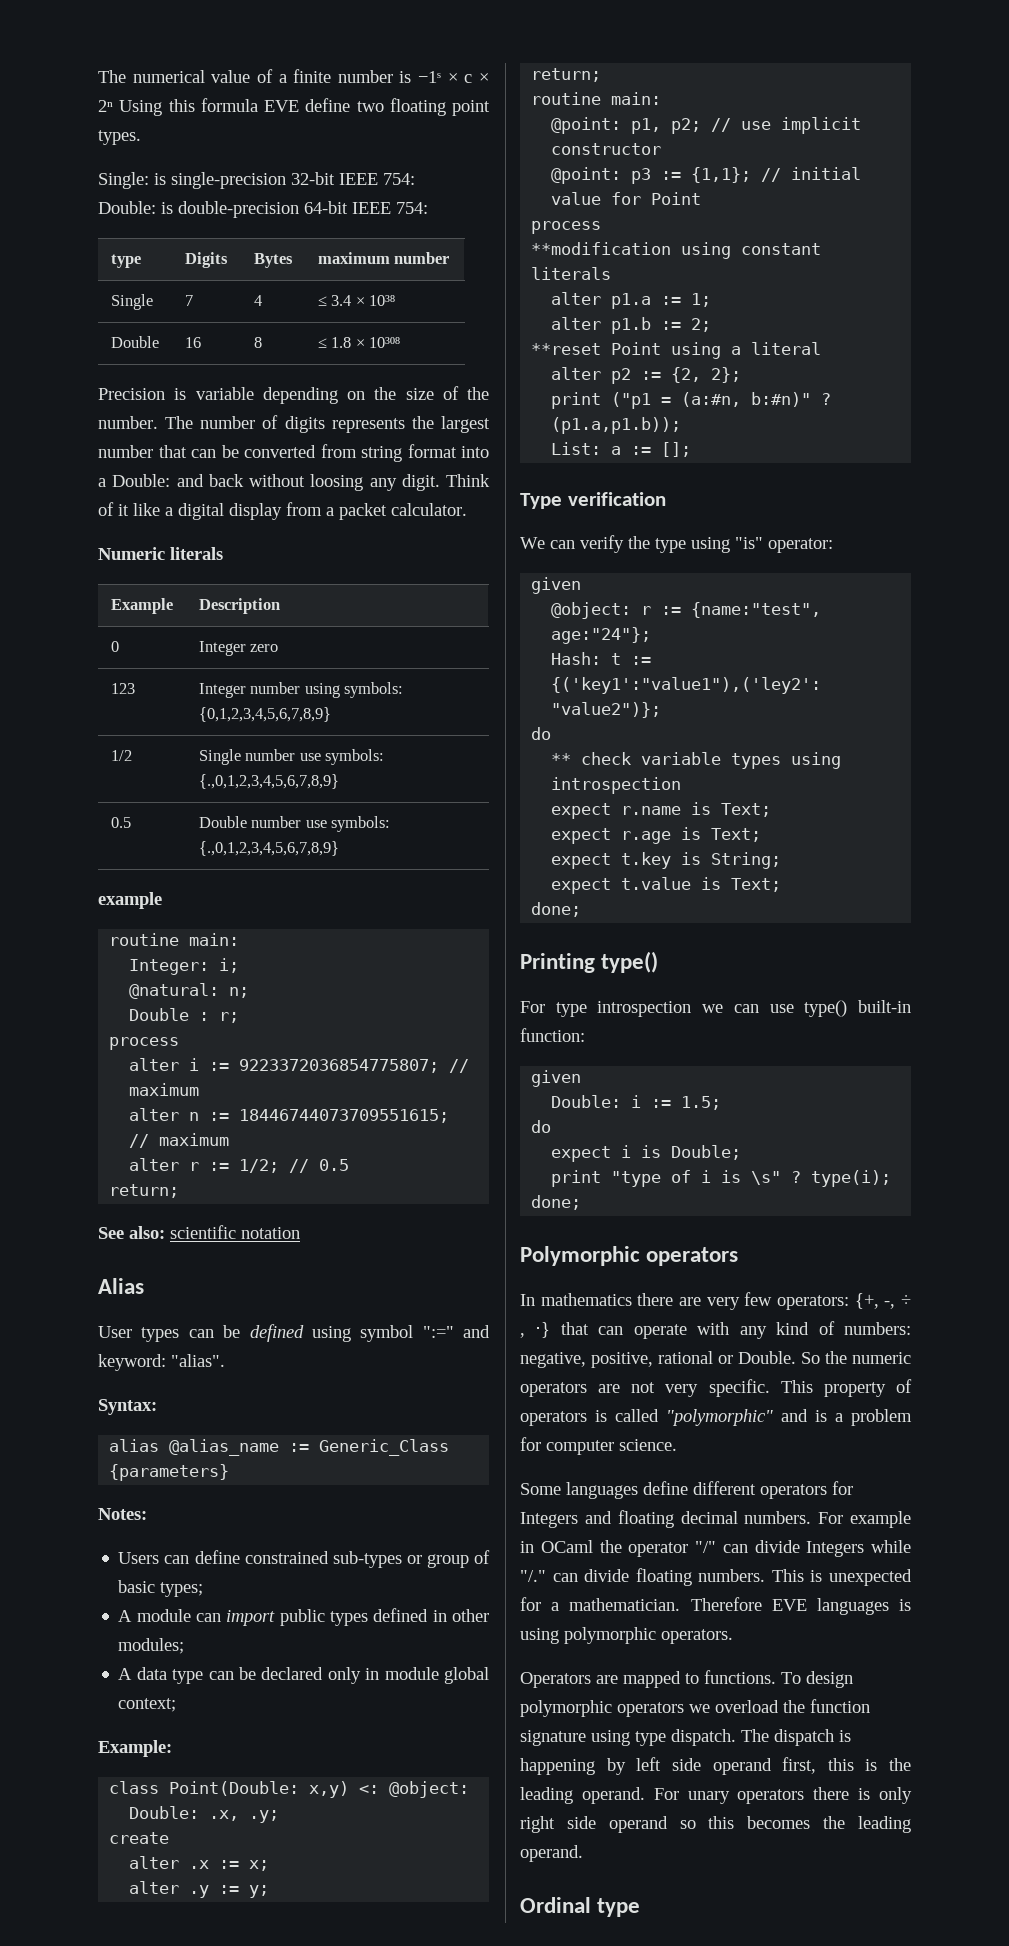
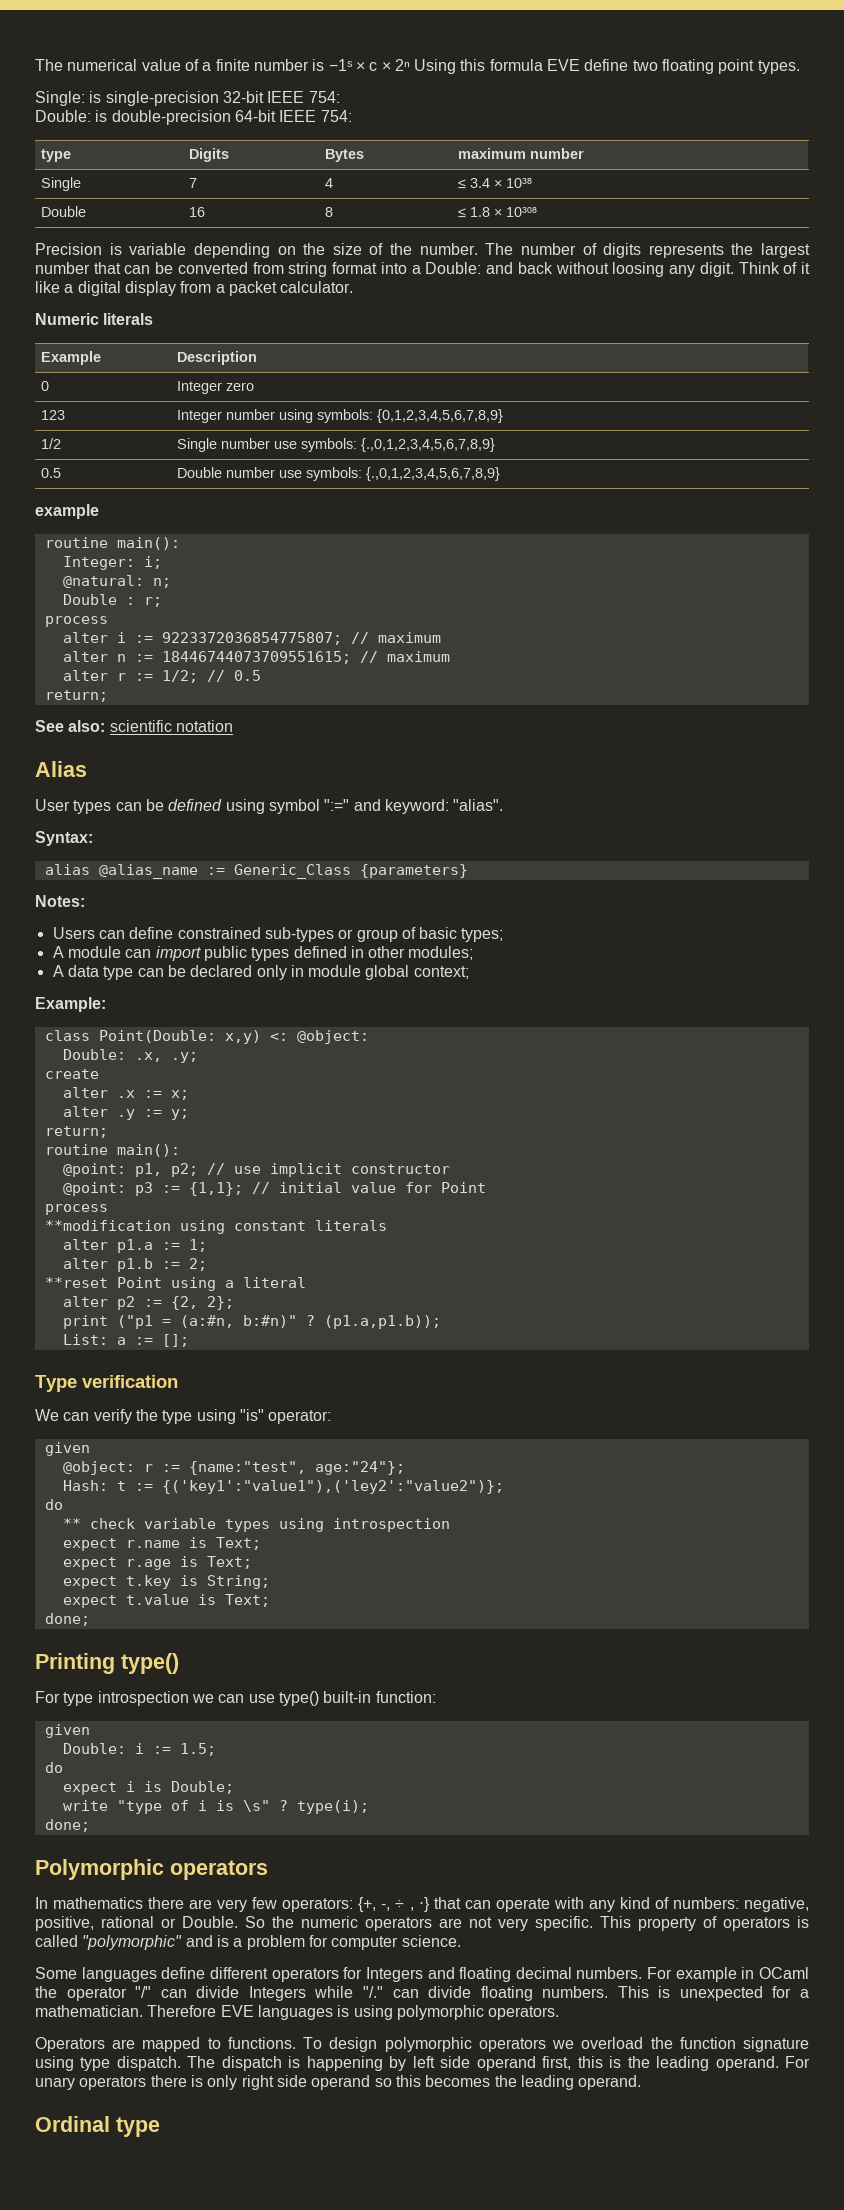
  0.5 | Double number use symbols: {.,0,1,2,3,4,5,6,7,8,9}
  example
- routine main:
+ routine main():
  alter .y := y;
  return;
- routine main:
+ routine main():
- print "type of i is \s" ? type(i);
+ write "type of i is \s" ? type(i);

